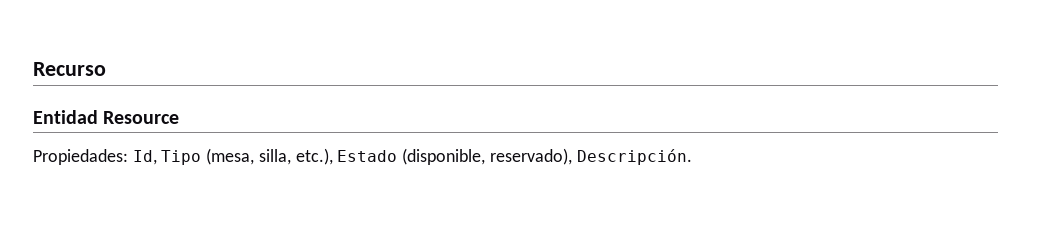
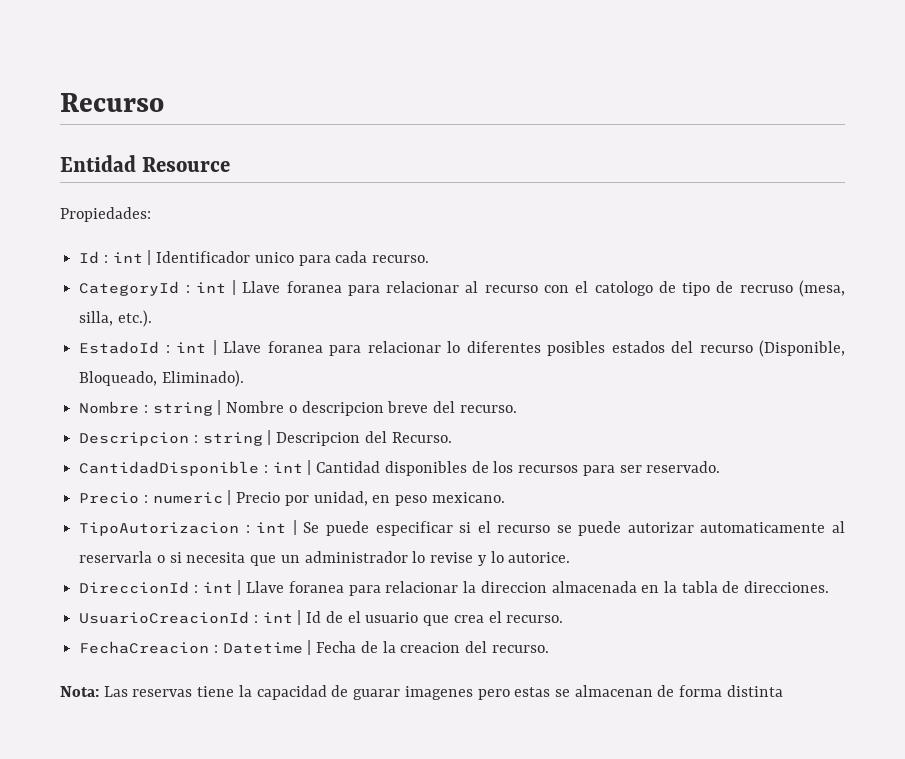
- Propiedades: Id, Tipo (mesa, silla, etc.), Estado (disponible, reservado), Descripción.
+ Propiedades:
+ Id : int | Identificador unico para cada recurso.
+ CategoryId : int | Llave foranea para relacionar al recurso con el catologo de tipo de recruso (mesa, silla, etc.).
+ EstadoId : int | Llave foranea para relacionar lo diferentes posibles estados del recurso (Disponible, Bloqueado, Eliminado).
+ Nombre : string | Nombre o descripcion breve del recurso.
+ Descripcion : string | Descripcion del Recurso.
+ CantidadDisponible : int | Cantidad disponibles de los recursos para ser reservado.
+ Precio : numeric | Precio por unidad, en peso mexicano.
+ TipoAutorizacion : int | Se puede especificar si el recurso se puede autorizar automaticamente al reservarla o si necesita que un administrador lo revise y lo autorice.
+ DireccionId : int | Llave foranea para relacionar la direccion almacenada en la tabla de direcciones.
+ UsuarioCreacionId : int | Id de el usuario que crea el recurso.
+ FechaCreacion : Datetime | Fecha de la creacion del recurso.
+ Nota: Las reservas tiene la capacidad de guarar imagenes pero estas se almacenan de forma distinta

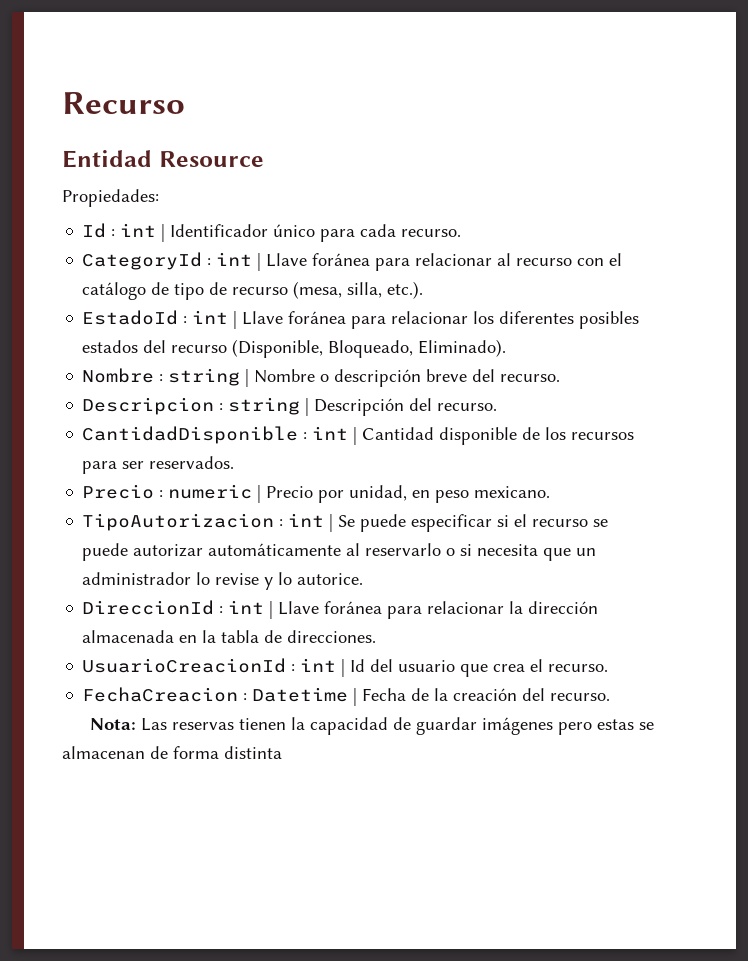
- Id : int | Identificador unico para cada recurso.
+ Id : int | Identificador único para cada recurso.
- CategoryId : int | Llave foranea para relacionar al recurso con el catologo de tipo de recruso (mesa, silla, etc.).
+ CategoryId : int | Llave foránea para relacionar al recurso con el catálogo de tipo de recurso (mesa, silla, etc.).
- EstadoId : int | Llave foranea para relacionar lo diferentes posibles estados del recurso (Disponible, Bloqueado, Eliminado).
+ EstadoId : int | Llave foránea para relacionar los diferentes posibles estados del recurso (Disponible, Bloqueado, Eliminado).
- Nombre : string | Nombre o descripcion breve del recurso.
+ Nombre : string | Nombre o descripción breve del recurso.
- Descripcion : string | Descripcion del Recurso.
+ Descripcion : string | Descripción del recurso.
- CantidadDisponible : int | Cantidad disponibles de los recursos para ser reservado.
+ CantidadDisponible : int | Cantidad disponible de los recursos para ser reservados.
- TipoAutorizacion : int | Se puede especificar si el recurso se puede autorizar automaticamente al reservarla o si necesita que un administrador lo revise y lo autorice.
+ TipoAutorizacion : int | Se puede especificar si el recurso se puede autorizar automáticamente al reservarlo o si necesita que un administrador lo revise y lo autorice.
- DireccionId : int | Llave foranea para relacionar la direccion almacenada en la tabla de direcciones.
+ DireccionId : int | Llave foránea para relacionar la dirección almacenada en la tabla de direcciones.
- UsuarioCreacionId : int | Id de el usuario que crea el recurso.
+ UsuarioCreacionId : int | Id del usuario que crea el recurso.
- FechaCreacion : Datetime | Fecha de la creacion del recurso.
+ FechaCreacion : Datetime | Fecha de la creación del recurso.
- Nota: Las reservas tiene la capacidad de guarar imagenes pero estas se almacenan de forma distinta
+ Nota: Las reservas tienen la capacidad de guardar imágenes pero estas se almacenan de forma distinta

